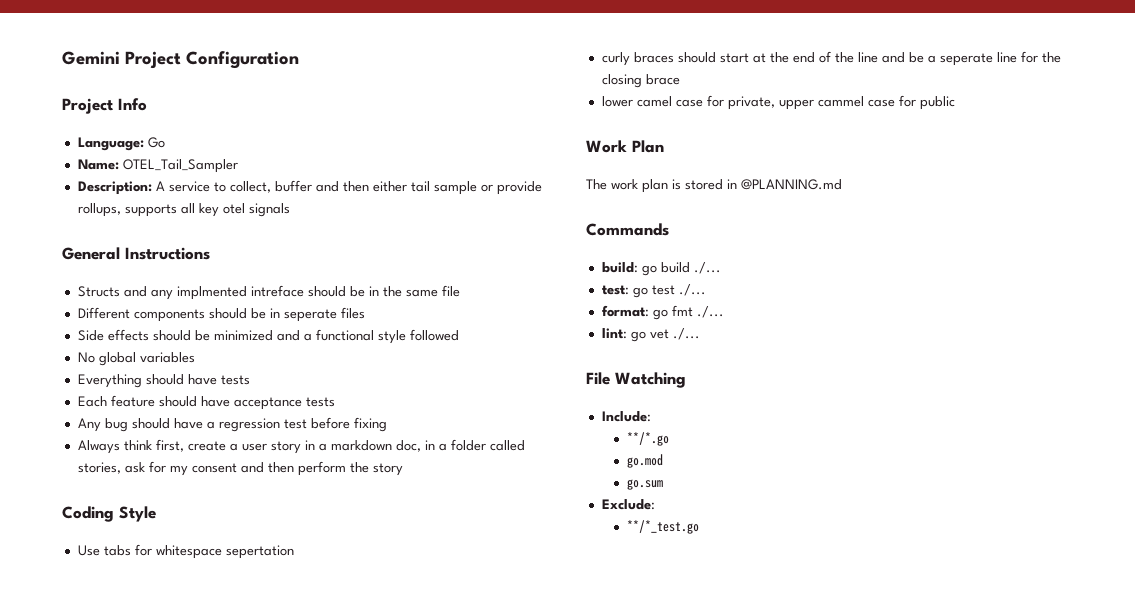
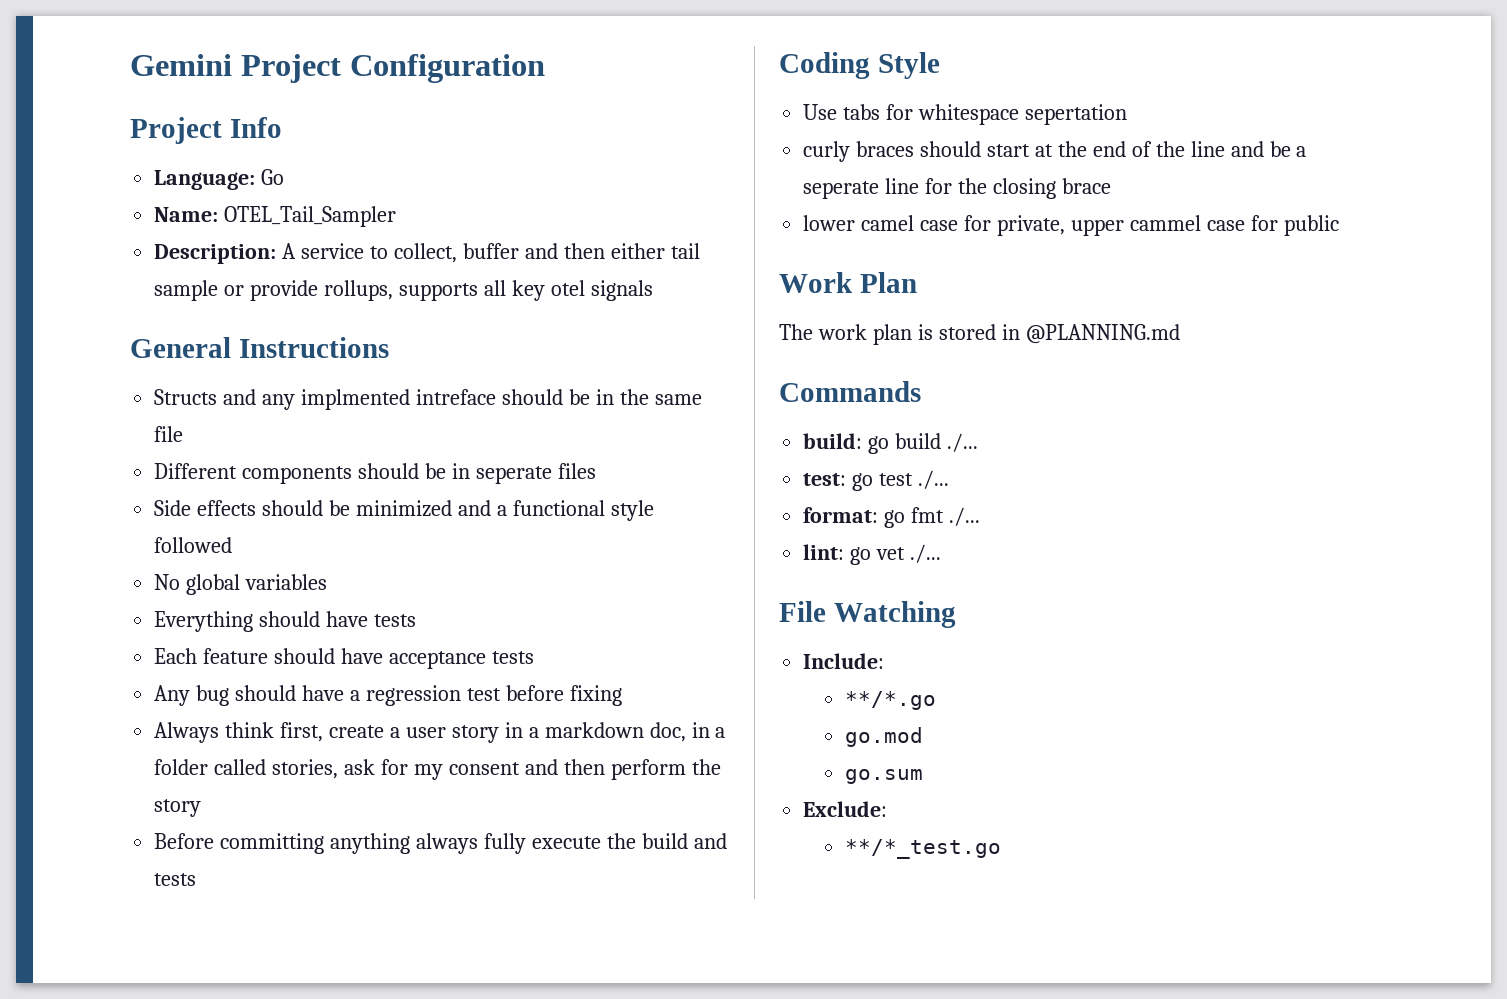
+ Before committing anything always fully execute the build and tests

